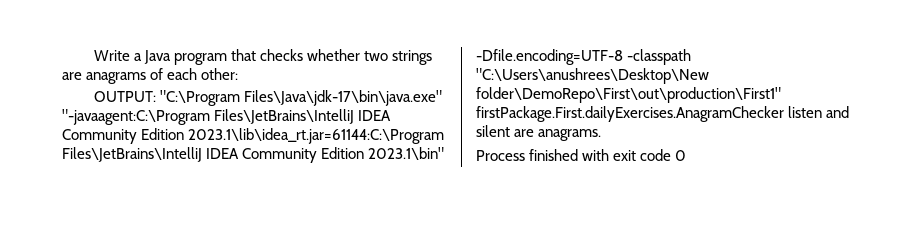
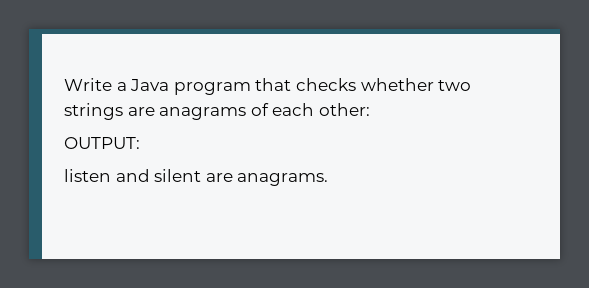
- OUTPUT: "C:\Program Files\Java\jdk-17\bin\java.exe" "-javaagent:C:\Program Files\JetBrains\IntelliJ IDEA Community Edition 2023.1\lib\idea_rt.jar=61144:C:\Program Files\JetBrains\IntelliJ IDEA Community Edition 2023.1\bin" -Dfile.encoding=UTF-8 -classpath "C:\Users\anushrees\Desktop\New folder\DemoRepo\First\out\production\First1" firstPackage.First.dailyExercises.AnagramChecker listen and silent are anagrams.
+ OUTPUT:
+ listen and silent are anagrams.
- Process finished with exit code 0

